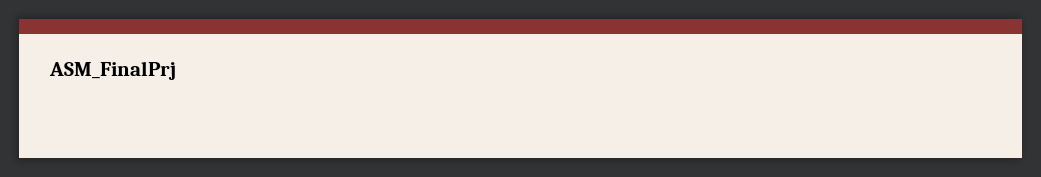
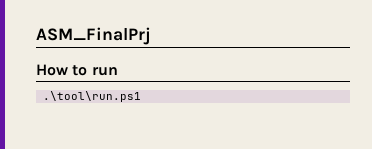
+ How to run
+ .\tool\run.ps1

